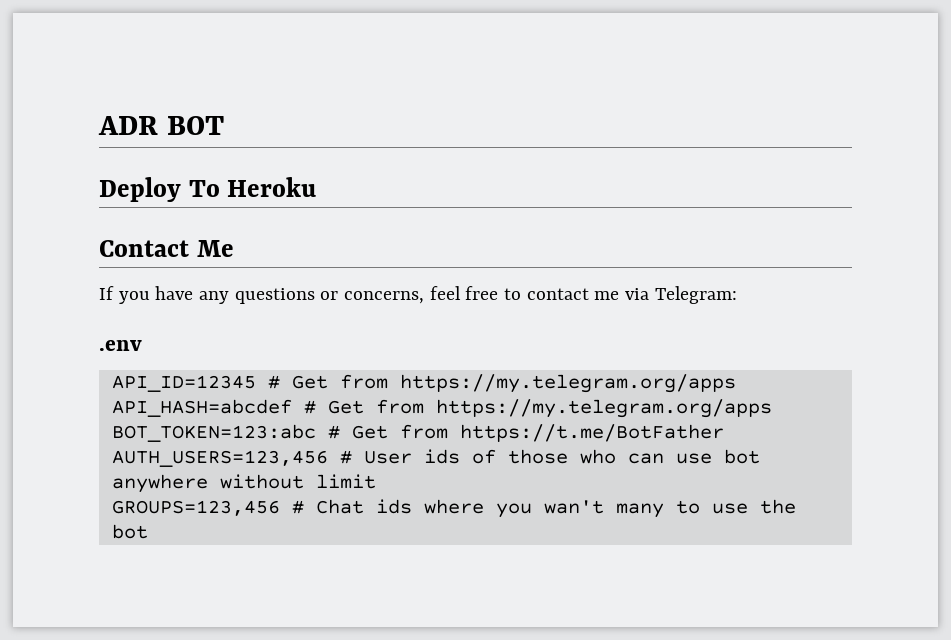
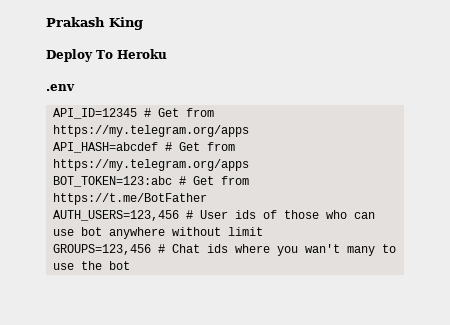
- ADR BOT
+ Prakash King
- Contact Me
- If you have any questions or concerns, feel free to contact me via Telegram:

